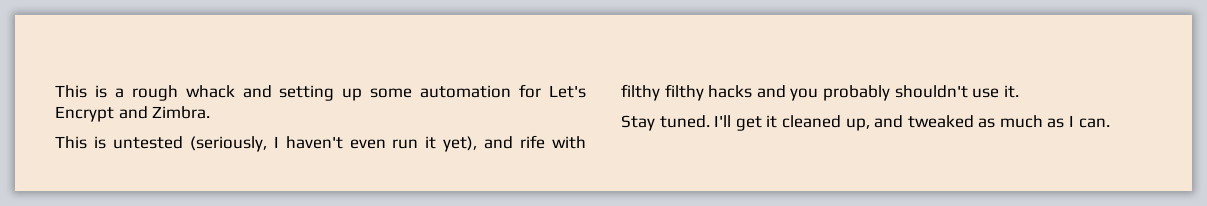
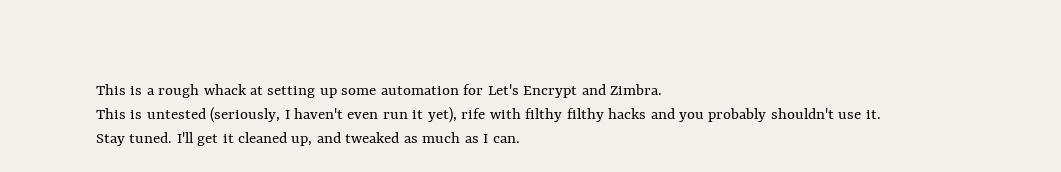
- This is a rough whack and setting up some automation for Let's Encrypt and Zimbra.
+ This is a rough whack at setting up some automation for Let's Encrypt and Zimbra.
- This is untested (seriously, I haven't even run it yet), and rife with filthy filthy hacks and you probably shouldn't use it.
+ This is untested (seriously, I haven't even run it yet), rife with filthy filthy hacks and you probably shouldn't use it.

